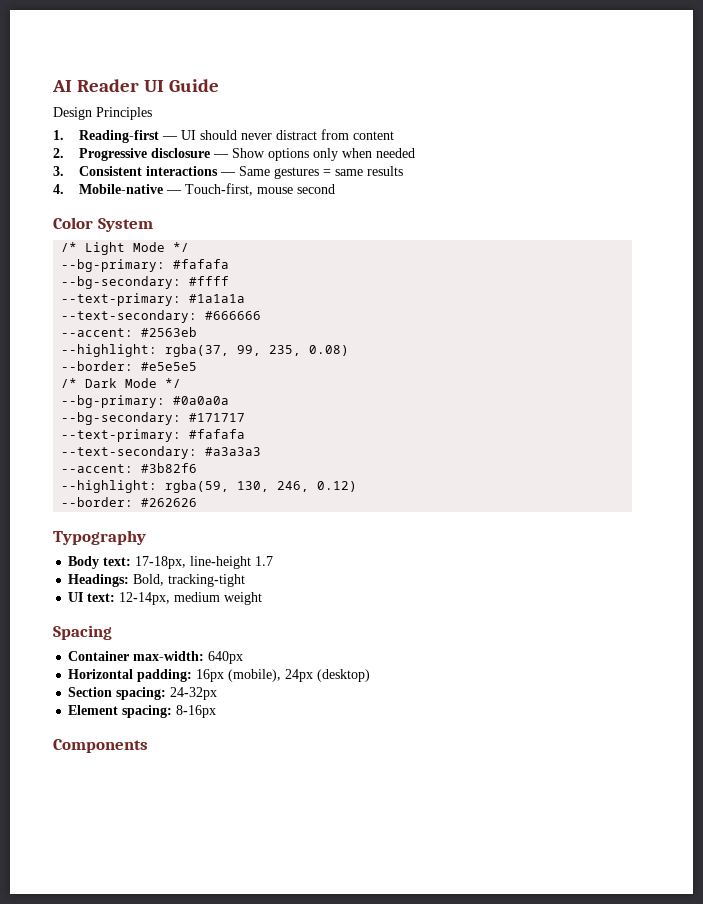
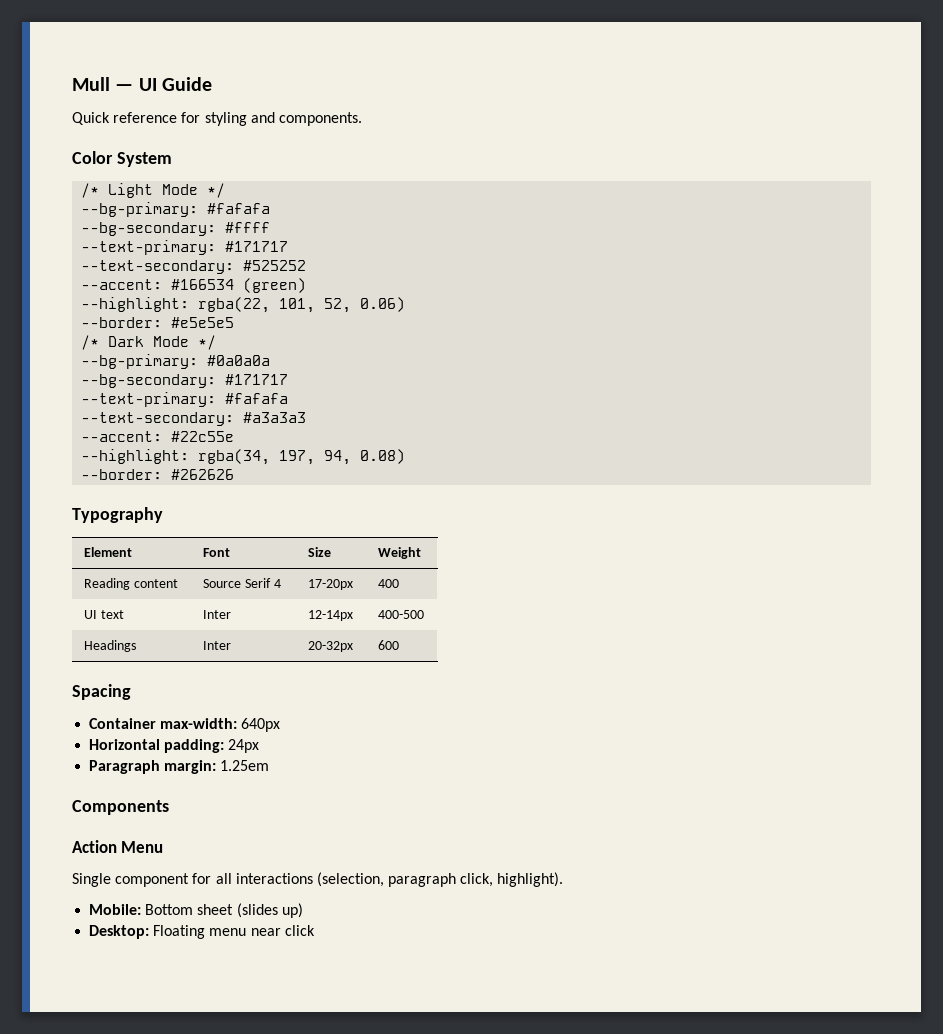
- AI Reader UI Guide
+ Mull — UI Guide
- Design Principles
- 1. Reading-first — UI should never distract from content
- 2. Progressive disclosure — Show options only when needed
- 3. Consistent interactions — Same gestures = same results
- 4. Mobile-native — Touch-first, mouse second
+ Quick reference for styling and components.
- --text-primary: #1a1a1a
- --text-secondary: #666666
- --accent: #2563eb
- --highlight: rgba(37, 99, 235, 0.08)
+ --text-primary: #171717
+ --text-secondary: #525252
+ --accent: #166534 (green)
+ --highlight: rgba(22, 101, 52, 0.06)
- --accent: #3b82f6
- --highlight: rgba(59, 130, 246, 0.12)
+ --accent: #22c55e
+ --highlight: rgba(34, 197, 94, 0.08)
- Body text: 17-18px, line-height 1.7
- Headings: Bold, tracking-tight
- UI text: 12-14px, medium weight
+ Element | Font | Size | Weight
+ Reading content | Source Serif 4 | 17-20px | 400
+ UI text | Inter | 12-14px | 400-500
+ Headings | Inter | 20-32px | 600
- Horizontal padding: 16px (mobile), 24px (desktop)
- Section spacing: 24-32px
- Element spacing: 8-16px
+ Horizontal padding: 24px
+ Paragraph margin: 1.25em
  Components
+ Action Menu
+ Single component for all interactions (selection, paragraph click, highlight).
+ Mobile: Bottom sheet (slides up)
+ Desktop: Floating menu near click

